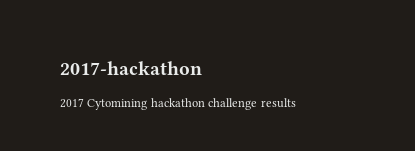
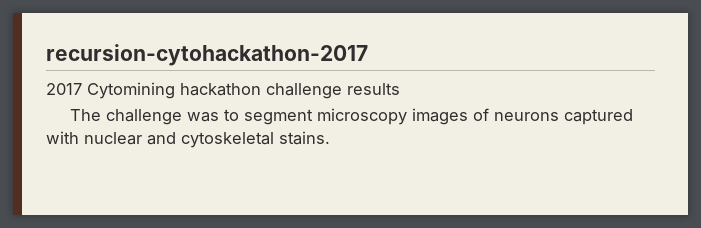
- 2017-hackathon
+ recursion-cytohackathon-2017
+ The challenge was to segment microscopy images of neurons captured with nuclear and cytoskeletal stains.

